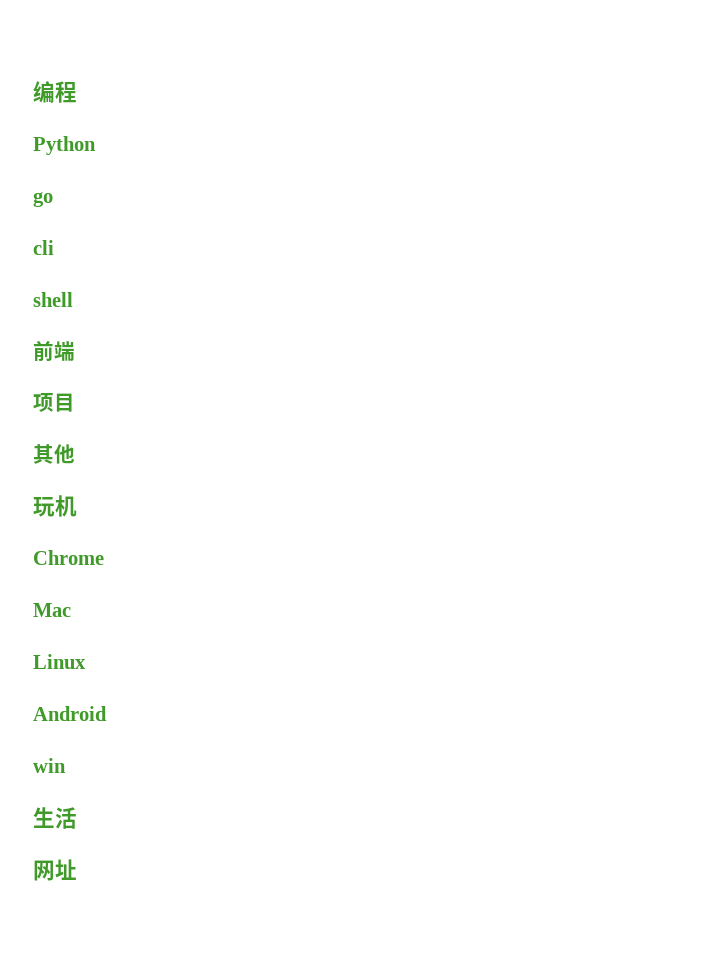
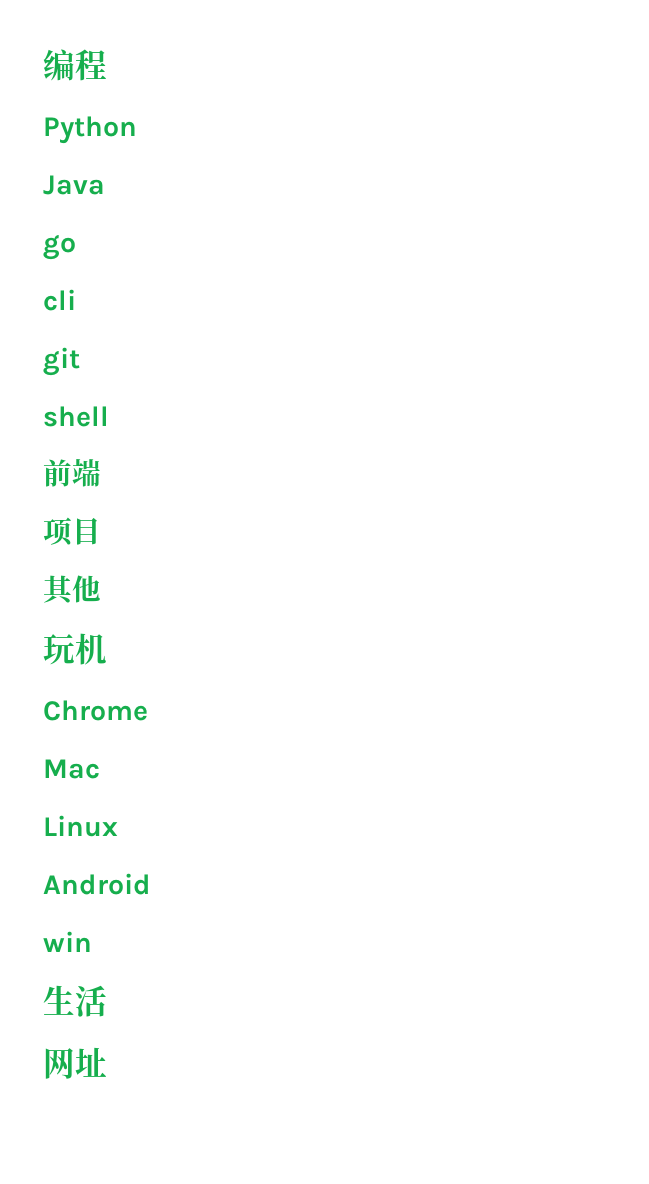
+ Java
+ git

